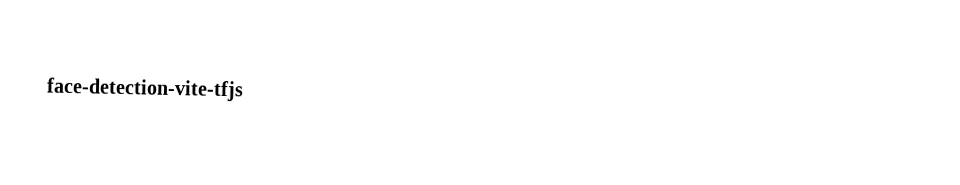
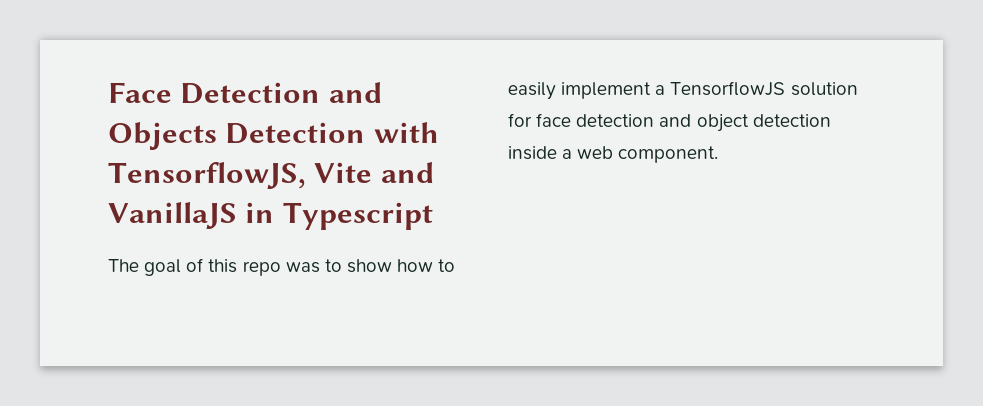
- face-detection-vite-tfjs
+ Face Detection and Objects Detection with TensorflowJS, Vite and VanillaJS in Typescript
+ The goal of this repo was to show how to easily implement a TensorflowJS solution for face detection and object detection inside a web component.

